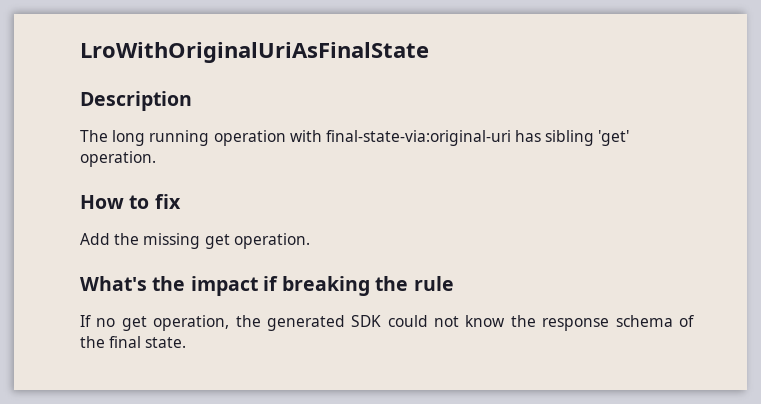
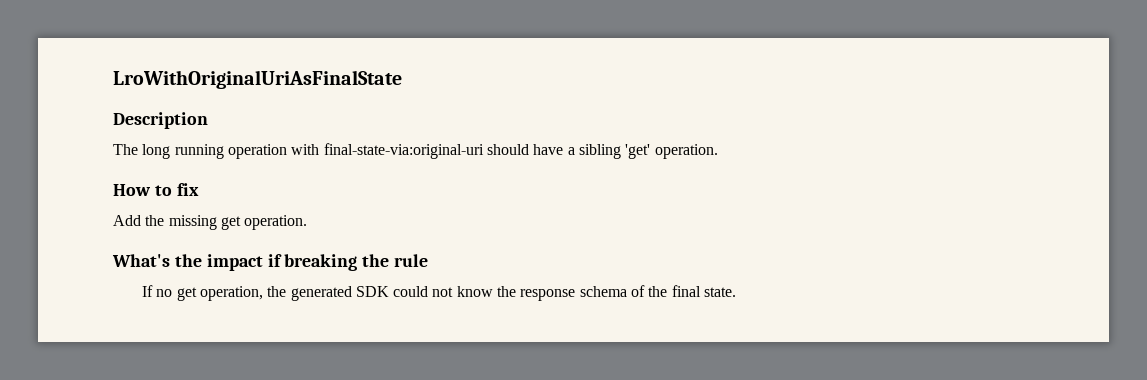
- The long running operation with final-state-via:original-uri has sibling 'get' operation.
+ The long running operation with final-state-via:original-uri should have a sibling 'get' operation.

